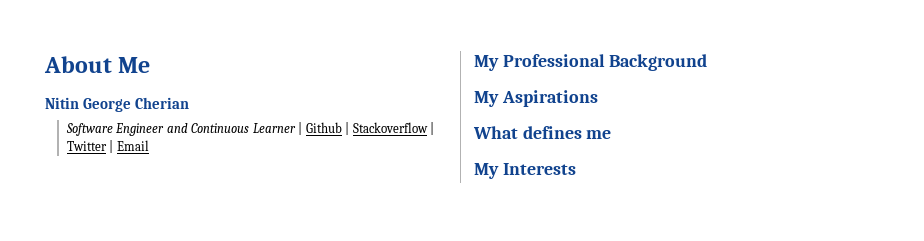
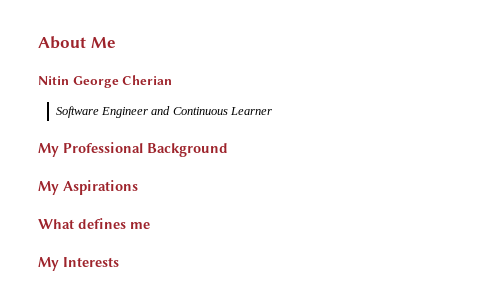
- Software Engineer and Continuous Learner | Github | Stackoverflow | Twitter | Email
+ Software Engineer and Continuous Learner

